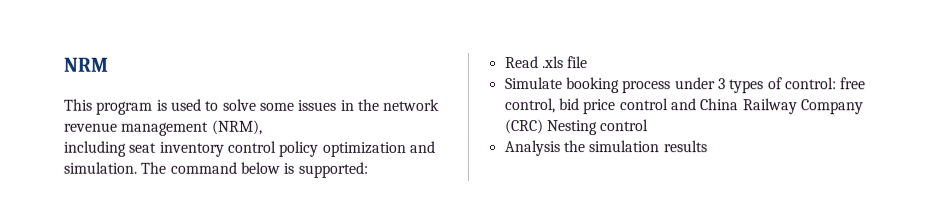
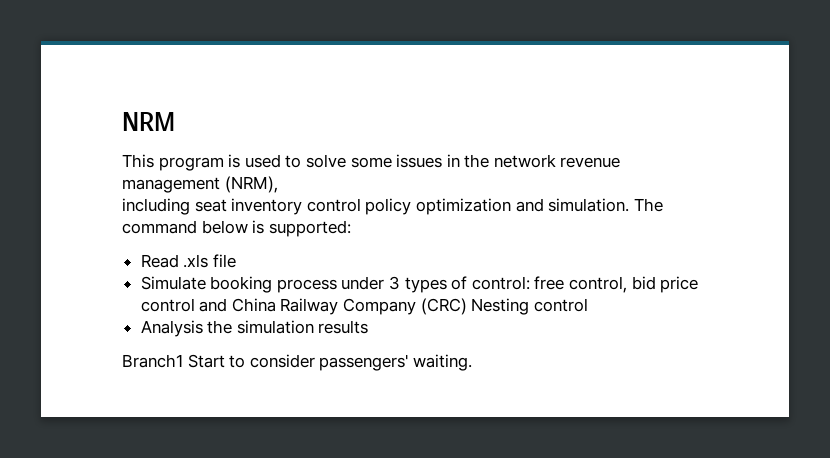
+ Branch1 Start to consider passengers' waiting.

